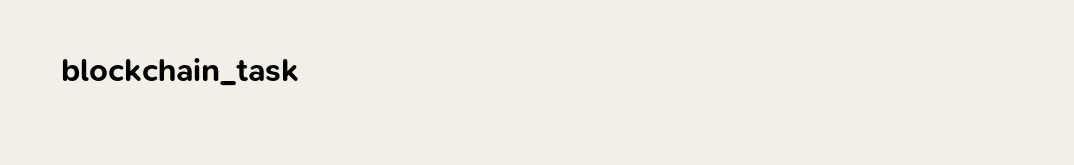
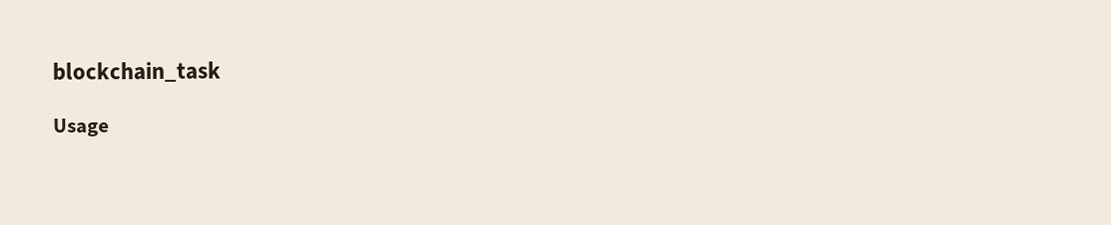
+ Usage

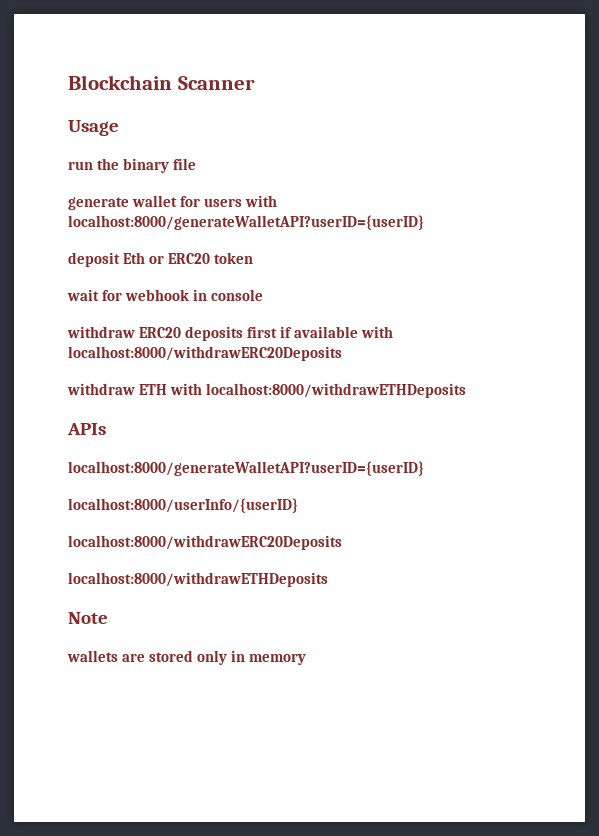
- blockchain_task
+ Blockchain Scanner
+ run the binary file
+ generate wallet for users with localhost:8000/generateWalletAPI?userID={userID}
+ deposit Eth or ERC20 token
+ wait for webhook in console
+ withdraw ERC20 deposits first if available with localhost:8000/withdrawERC20Deposits
+ withdraw ETH with localhost:8000/withdrawETHDeposits
+ APIs
+ localhost:8000/generateWalletAPI?userID={userID}
+ localhost:8000/userInfo/{userID}
+ localhost:8000/withdrawERC20Deposits
+ localhost:8000/withdrawETHDeposits
+ Note
+ wallets are stored only in memory

